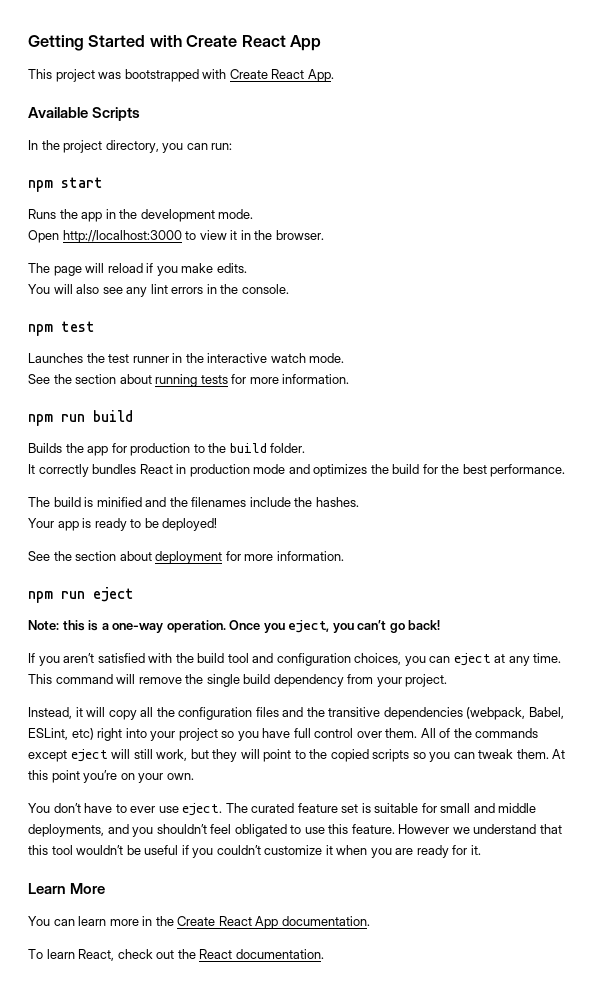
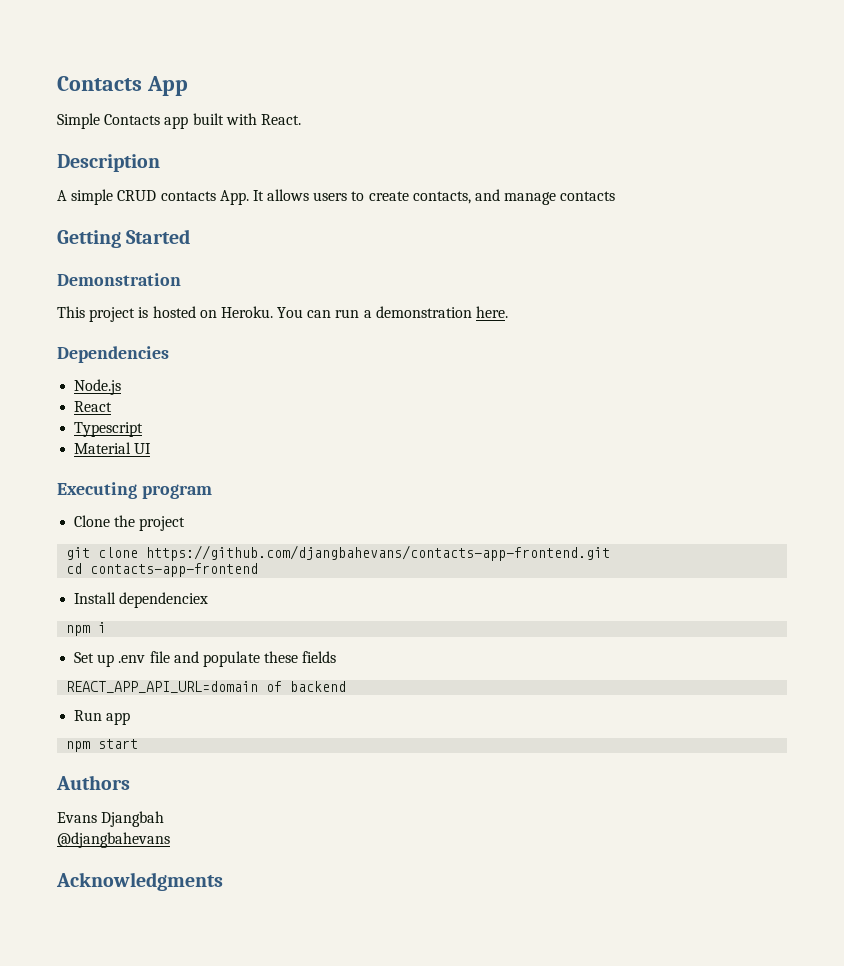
- Getting Started with Create React App
- This project was bootstrapped with Create React App.
- Available Scripts
- In the project directory, you can run:
+ Contacts App
+ Simple Contacts app built with React.
+ Description
+ A simple CRUD contacts App. It allows users to create contacts, and manage contacts
+ Getting Started
+ Demonstration
+ This project is hosted on Heroku. You can run a demonstration here.
+ Dependencies
+ Node.js
+ React
+ Typescript
+ Material UI
+ Executing program
+ Clone the project
+ git clone https://github.com/djangbahevans/contacts-app-frontend.git
+ cd contacts-app-frontend
+ Install dependenciex
+ npm i
+ Set up .env file and populate these fields
+ REACT_APP_API_URL=domain of backend
+ Run app
  npm start
- Runs the app in the development mode.
- Open http://localhost:3000 to view it in the browser.
- The page will reload if you make edits.
- You will also see any lint errors in the console.
- npm test
- Launches the test runner in the interactive watch mode.
- See the section about running tests for more information.
- npm run build
- Builds the app for production to the build folder.
- It correctly bundles React in production mode and optimizes the build for the best performance.
- The build is minified and the filenames include the hashes.
- Your app is ready to be deployed!
- See the section about deployment for more information.
- npm run eject
- Note: this is a one-way operation. Once you eject, you can’t go back!
- If you aren’t satisfied with the build tool and configuration choices, you can eject at any time. This command will remove the single build dependency from your project.
- Instead, it will copy all the configuration files and the transitive dependencies (webpack, Babel, ESLint, etc) right into your project so you have full control over them. All of the commands except eject will still work, but they will point to the copied scripts so you can tweak them. At this point you’re on your own.
- You don’t have to ever use eject. The curated feature set is suitable for small and middle deployments, and you shouldn’t feel obligated to use this feature. However we understand that this tool wouldn’t be useful if you couldn’t customize it when you are ready for it.
- Learn More
- You can learn more in the Create React App documentation.
- To learn React, check out the React documentation.
+ Authors
+ Evans Djangbah
+ @djangbahevans
+ Acknowledgments

